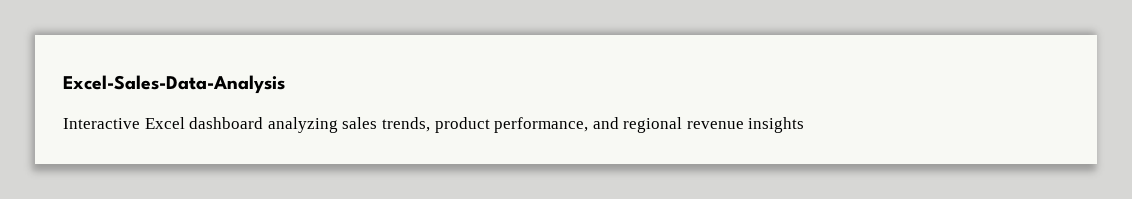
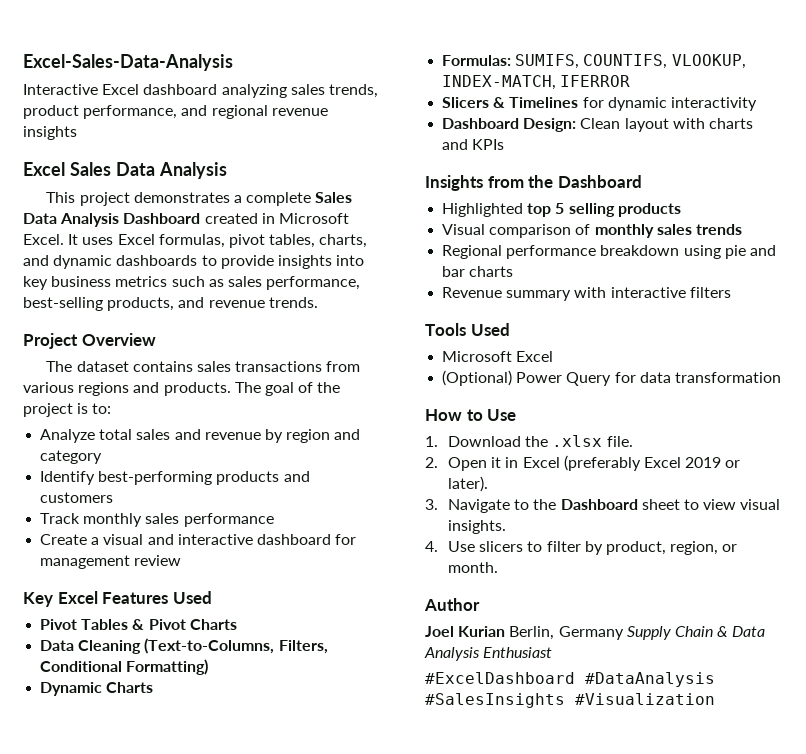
+ Excel Sales Data Analysis
+ This project demonstrates a complete Sales Data Analysis Dashboard created in Microsoft Excel. It uses Excel formulas, pivot tables, charts, and dynamic dashboards to provide insights into key business metrics such as sales performance, best-selling products, and revenue trends.
+ Project Overview
+ The dataset contains sales transactions from various regions and products. The goal of the project is to:
+ Analyze total sales and revenue by region and category
+ Identify best-performing products and customers
+ Track monthly sales performance
+ Create a visual and interactive dashboard for management review
+ Key Excel Features Used
+ Pivot Tables & Pivot Charts
+ Data Cleaning (Text-to-Columns, Filters, Conditional Formatting)
+ Dynamic Charts
+ Formulas: SUMIFS, COUNTIFS, VLOOKUP, INDEX-MATCH, IFERROR
+ Slicers & Timelines for dynamic interactivity
+ Dashboard Design: Clean layout with charts and KPIs
+ Insights from the Dashboard
+ Highlighted top 5 selling products
+ Visual comparison of monthly sales trends
+ Regional performance breakdown using pie and bar charts
+ Revenue summary with interactive filters
+ Tools Used
+ Microsoft Excel
+ (Optional) Power Query for data transformation
+ How to Use
+ 1. Download the .xlsx file.
+ 2. Open it in Excel (preferably Excel 2019 or later).
+ 3. Navigate to the Dashboard sheet to view visual insights.
+ 4. Use slicers to filter by product, region, or month.
+ Author
+ Joel Kurian Berlin, Germany Supply Chain & Data Analysis Enthusiast
+ #ExcelDashboard #DataAnalysis #SalesInsights #Visualization

